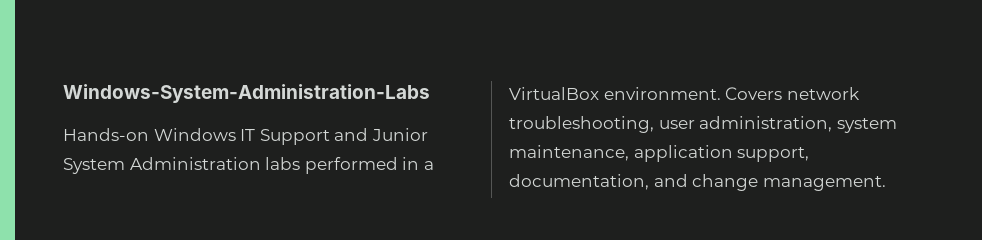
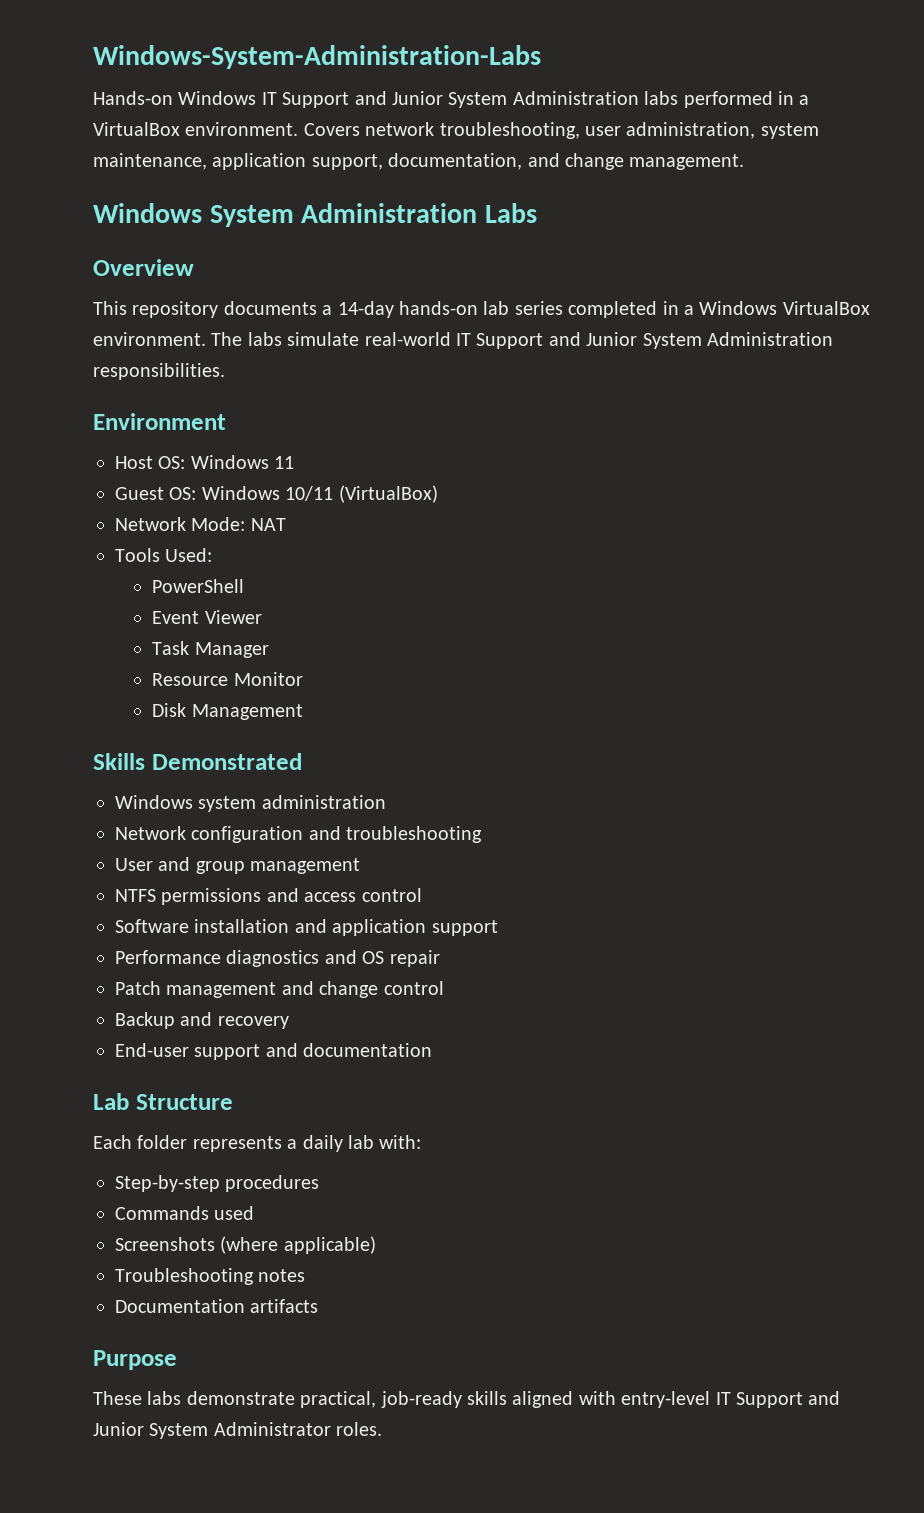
+ Windows System Administration Labs
+ Overview
+ This repository documents a 14-day hands-on lab series completed in a Windows VirtualBox environment. The labs simulate real-world IT Support and Junior System Administration responsibilities.
+ Environment
+ Host OS: Windows 11
+ Guest OS: Windows 10/11 (VirtualBox)
+ Network Mode: NAT
+ Tools Used:
+ PowerShell
+ Event Viewer
+ Task Manager
+ Resource Monitor
+ Disk Management
+ Skills Demonstrated
+ Windows system administration
+ Network configuration and troubleshooting
+ User and group management
+ NTFS permissions and access control
+ Software installation and application support
+ Performance diagnostics and OS repair
+ Patch management and change control
+ Backup and recovery
+ End-user support and documentation
+ Lab Structure
+ Each folder represents a daily lab with:
+ Step-by-step procedures
+ Commands used
+ Screenshots (where applicable)
+ Troubleshooting notes
+ Documentation artifacts
+ Purpose
+ These labs demonstrate practical, job-ready skills aligned with entry-level IT Support and Junior System Administrator roles.

